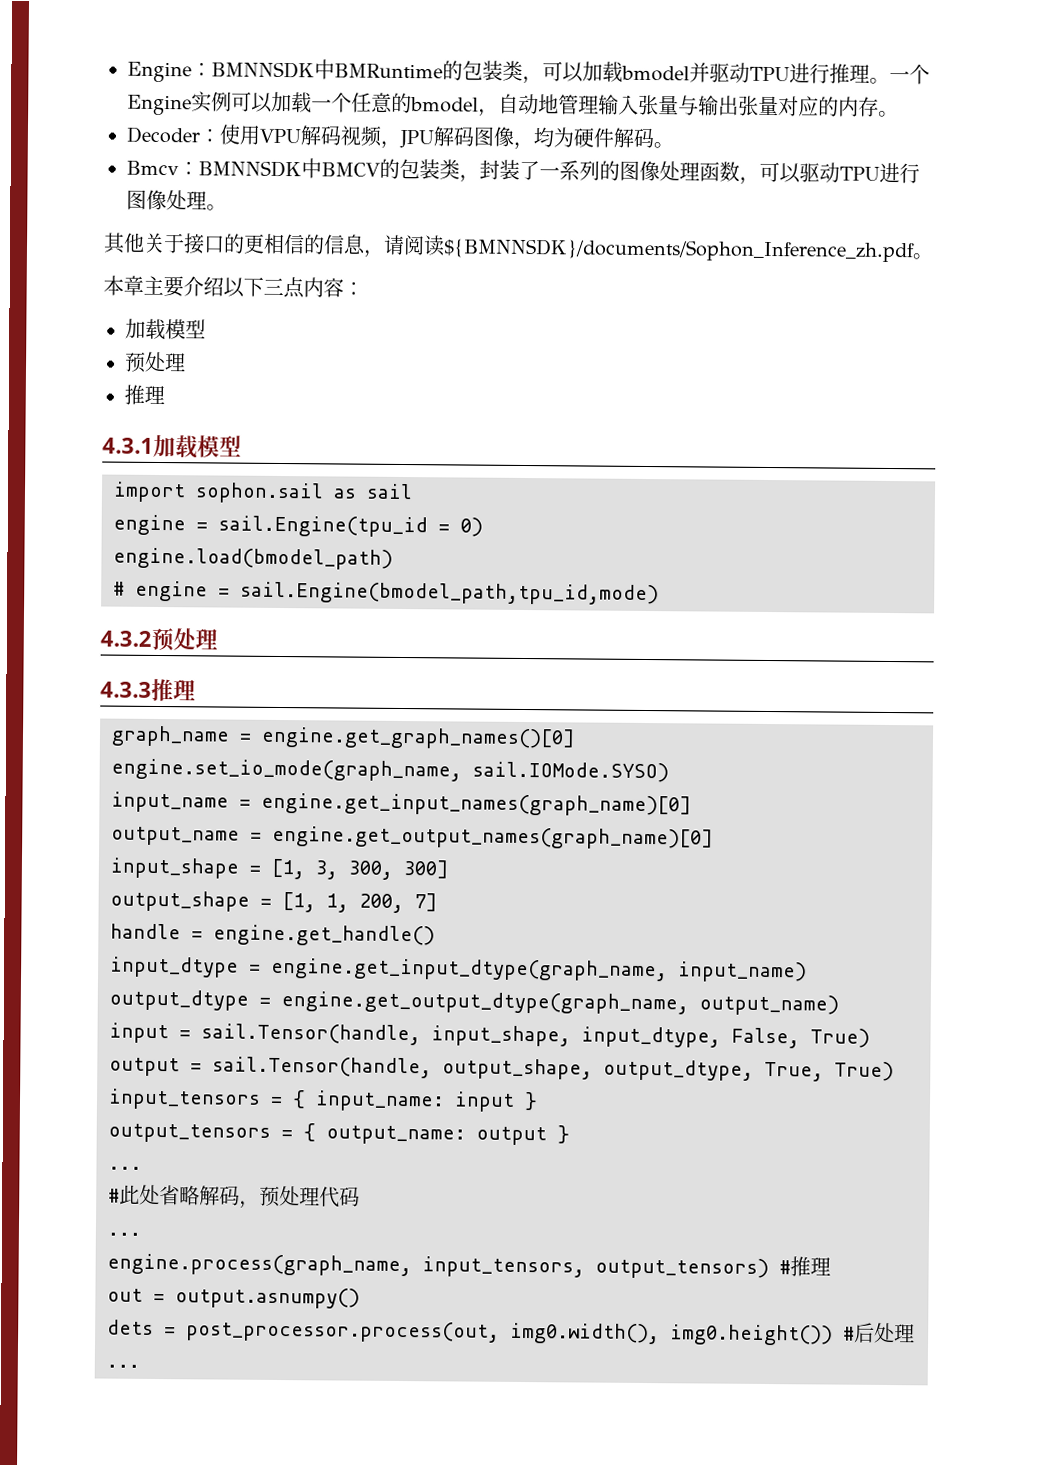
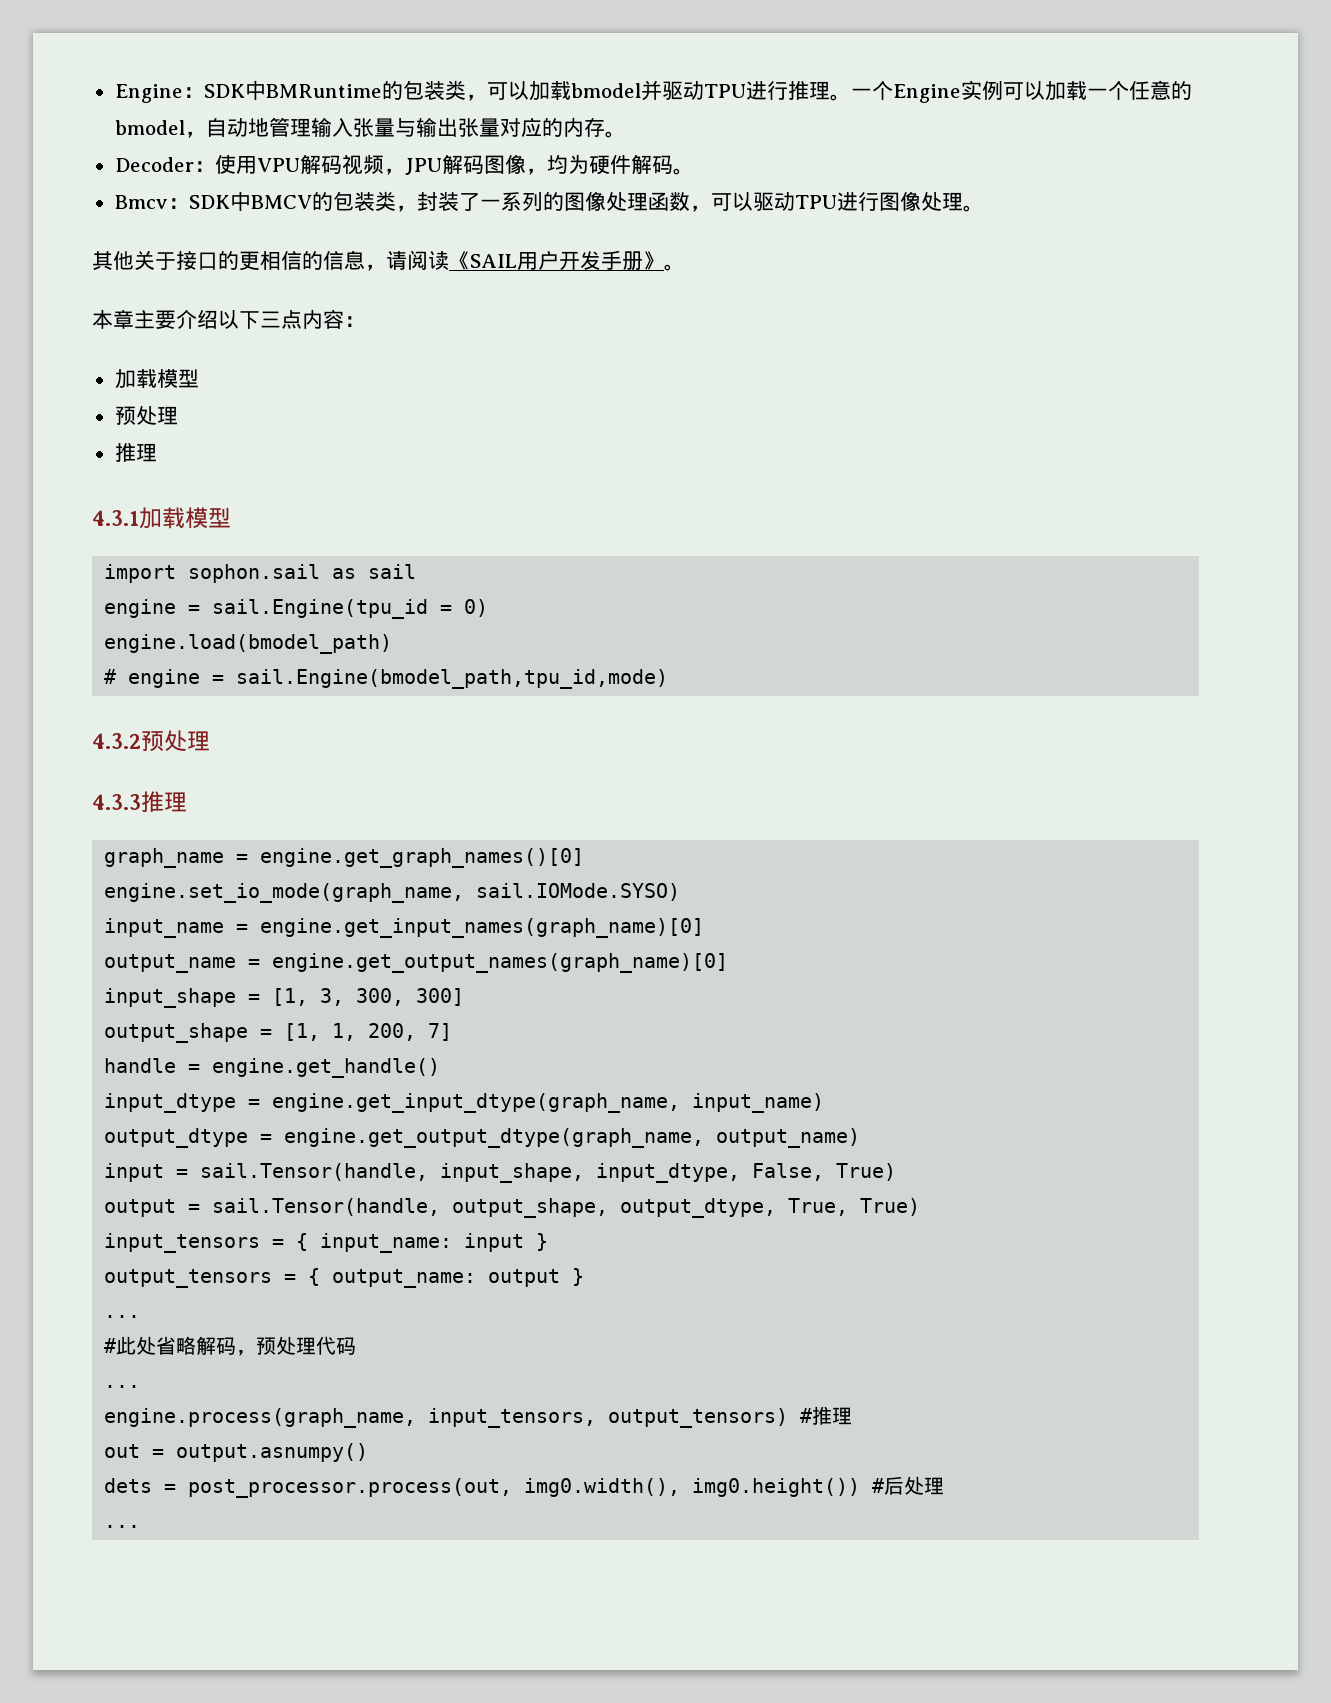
- Engine：BMNNSDK中BMRuntime的包装类，可以加载bmodel并驱动TPU进行推理。
+ Engine：SDK中BMRuntime的包装类，可以加载bmodel并驱动TPU进行推理。
- Bmcv：BMNNSDK中BMCV的包装类，封装了一系列的图像处理函数，可以驱动TPU进行图像处理。
+ Bmcv：SDK中BMCV的包装类，封装了一系列的图像处理函数，可以驱动TPU进行图像处理。
- 其他关于接口的更相信的信息，请阅读${BMNNSDK}/documents/Sophon_Inference_zh.pdf。
+ 其他关于接口的更相信的信息，请阅读《SAIL用户开发手册》。

